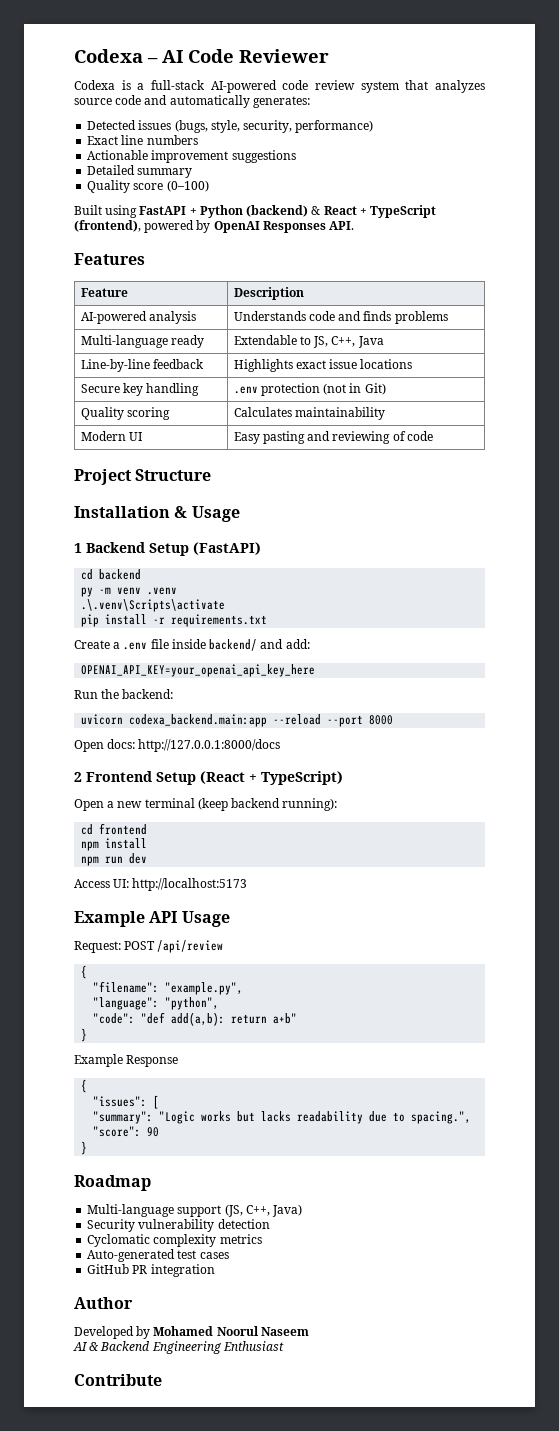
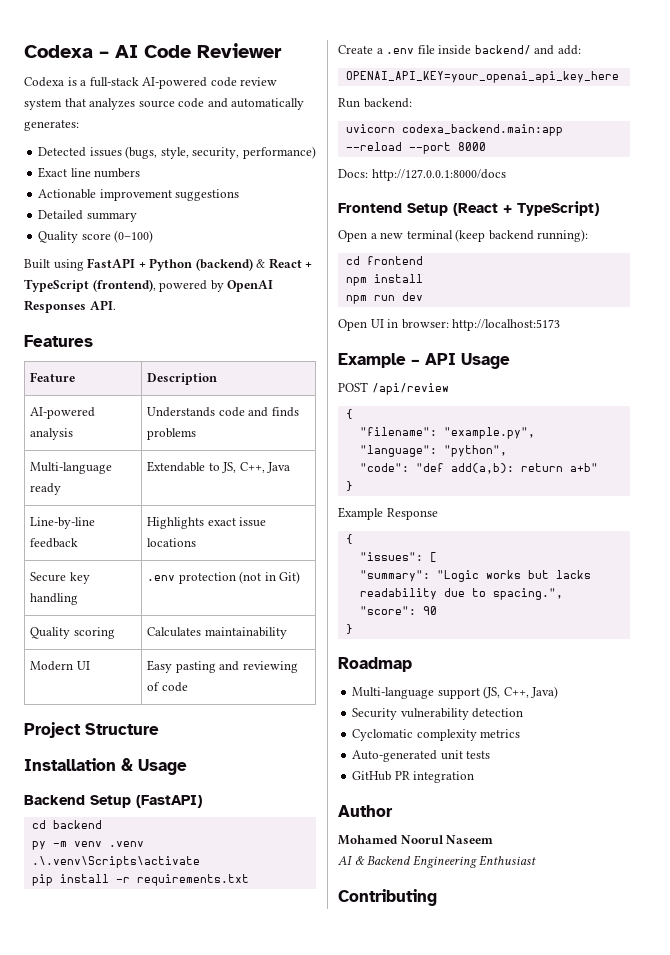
- 1 Backend Setup (FastAPI)
+ Backend Setup (FastAPI)
- Run the backend:
+ Run backend:
- Open docs: http://127.0.0.1:8000/docs
+ Docs: http://127.0.0.1:8000/docs
- 2 Frontend Setup (React + TypeScript)
+ Frontend Setup (React + TypeScript)
- Access UI: http://localhost:5173
+ Open UI in browser: http://localhost:5173
- Example API Usage
+ Example – API Usage
- Request: POST /api/review
+ POST /api/review
- Auto-generated test cases
+ Auto-generated unit tests
- Developed by Mohamed Noorul Naseem
+ Mohamed Noorul Naseem
- Contribute
+ Contributing

